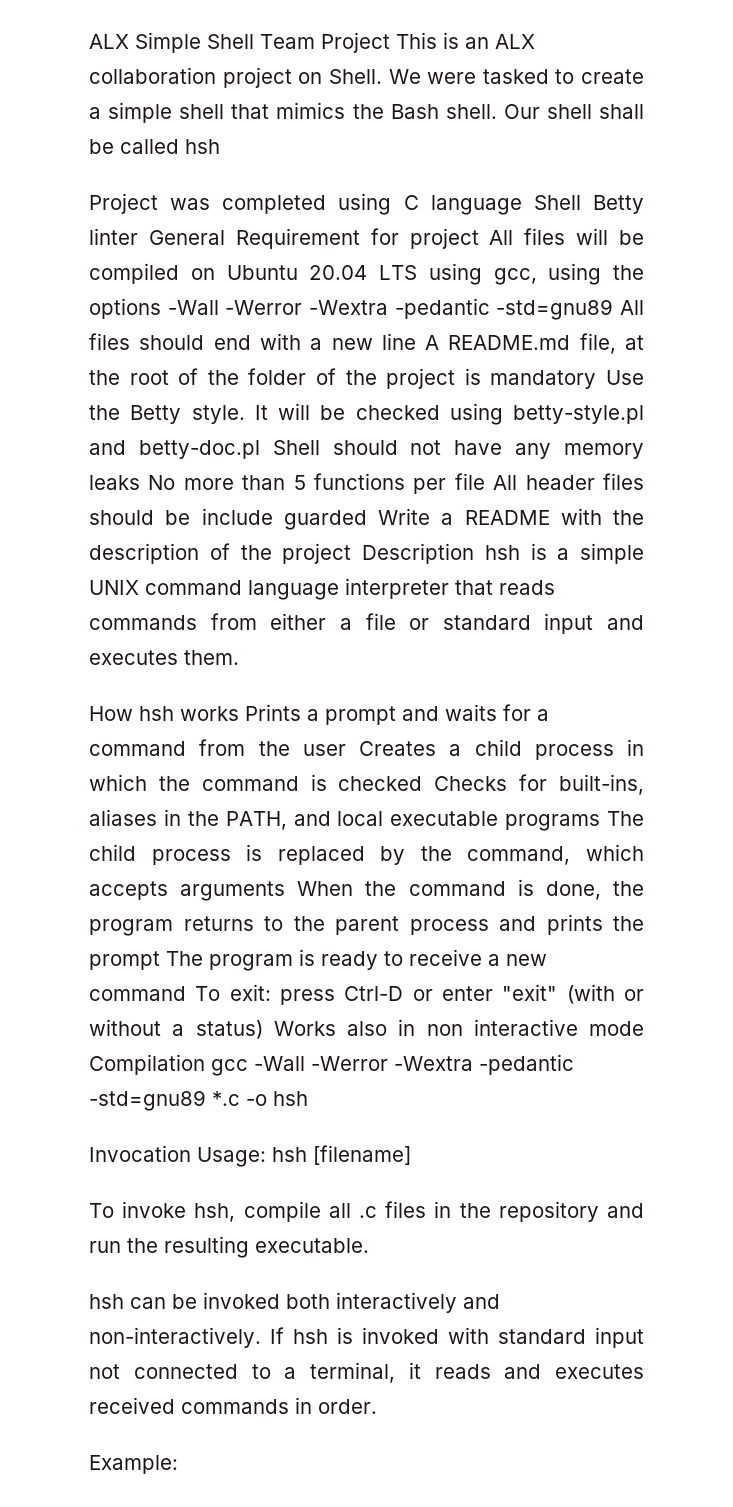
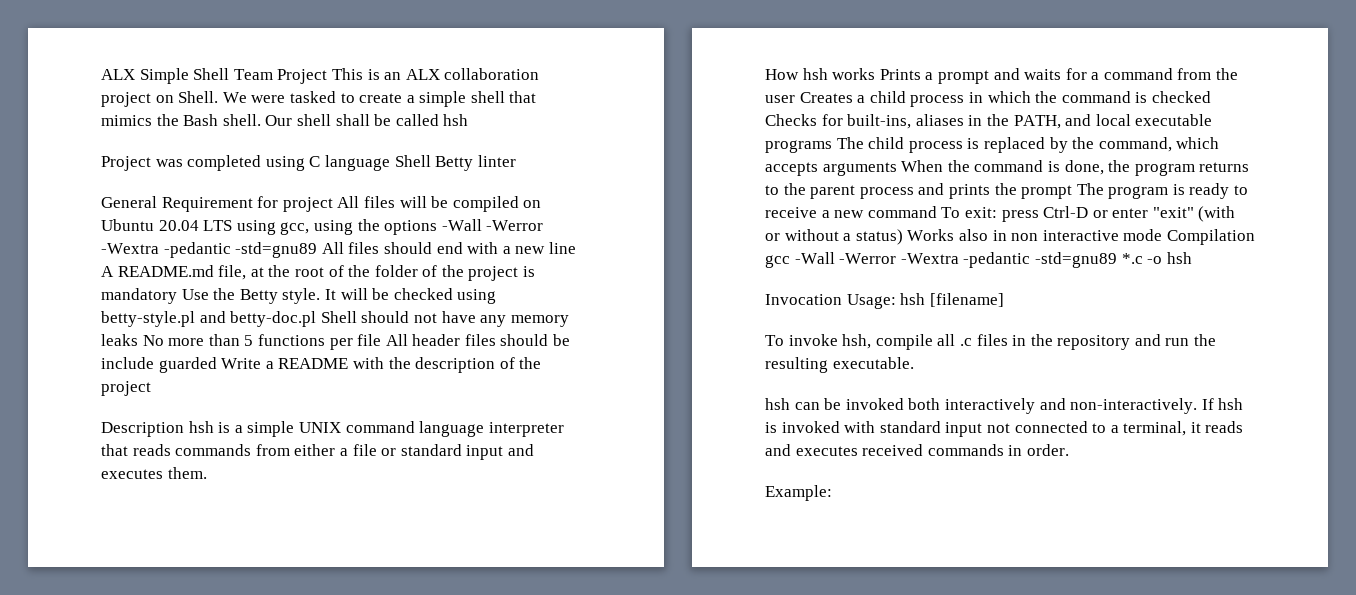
- Project was completed using C language Shell Betty linter General Requirement for project All files will be compiled on Ubuntu 20.04 LTS using gcc, using the options -Wall -Werror -Wextra -pedantic -std=gnu89 All files should end with a new line A README.md file, at the root of the folder of the project is mandatory Use the Betty style.
+ Project was completed using C language Shell Betty linter
+ General Requirement for project All files will be compiled on Ubuntu 20.04 LTS using gcc, using the options -Wall -Werror -Wextra -pedantic -std=gnu89 All files should end with a new line A README.md file, at the root of the folder of the project is mandatory Use the Betty style.
- It will be checked using betty-style.pl and betty-doc.pl Shell should not have any memory leaks No more than 5 functions per file All header files should be include guarded Write a README with the description of the project Description hsh is a simple UNIX command language interpreter that reads commands from either a file or standard input and executes them.
+ It will be checked using betty-style.pl and betty-doc.pl Shell should not have any memory leaks No more than 5 functions per file All header files should be include guarded Write a README with the description of the project
+ Description hsh is a simple UNIX command language interpreter that reads commands from either a file or standard input and executes them.

